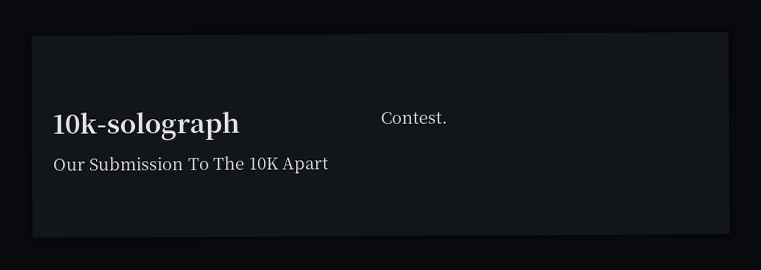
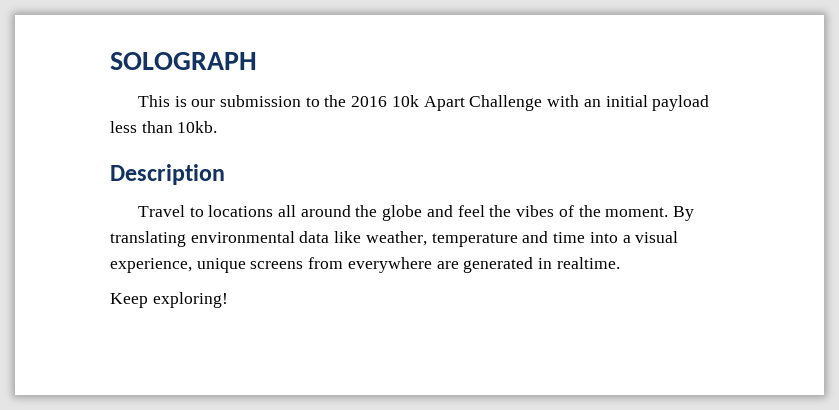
- 10k-solograph
- Our Submission To The 10K Apart Contest.
+ SOLOGRAPH
+ This is our submission to the 2016 10k Apart Challenge with an initial payload less than 10kb.
+ Description
+ Travel to locations all around the globe and feel the vibes of the moment. By translating environmental data like weather, temperature and time into a visual experience, unique screens from everywhere are generated in realtime.
+ Keep exploring!

